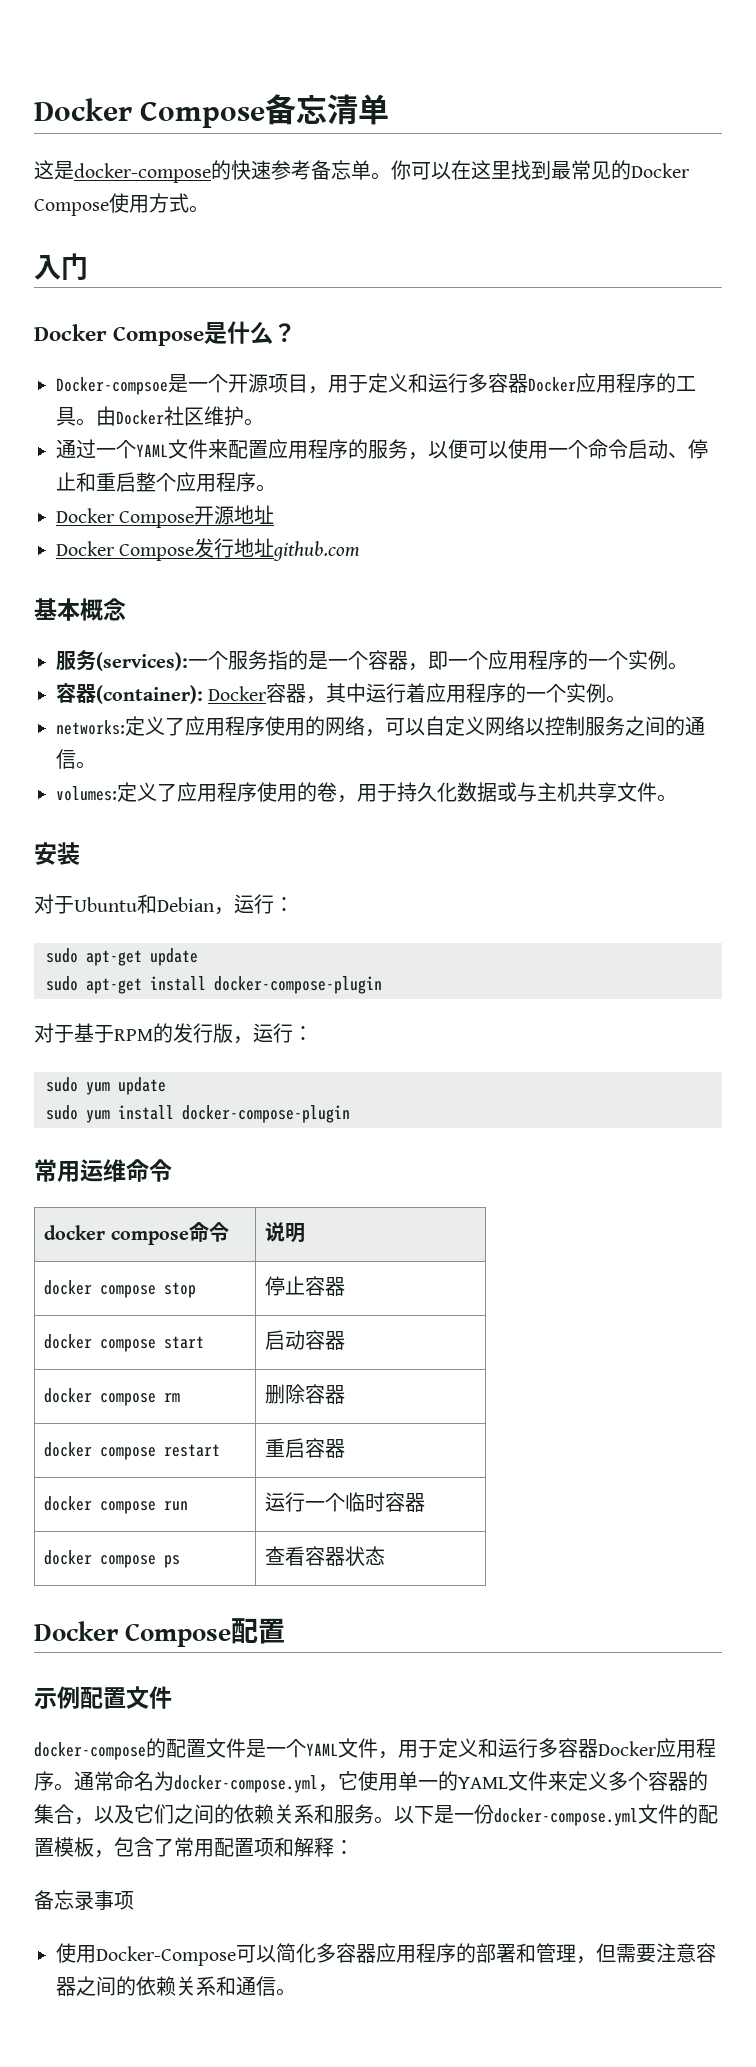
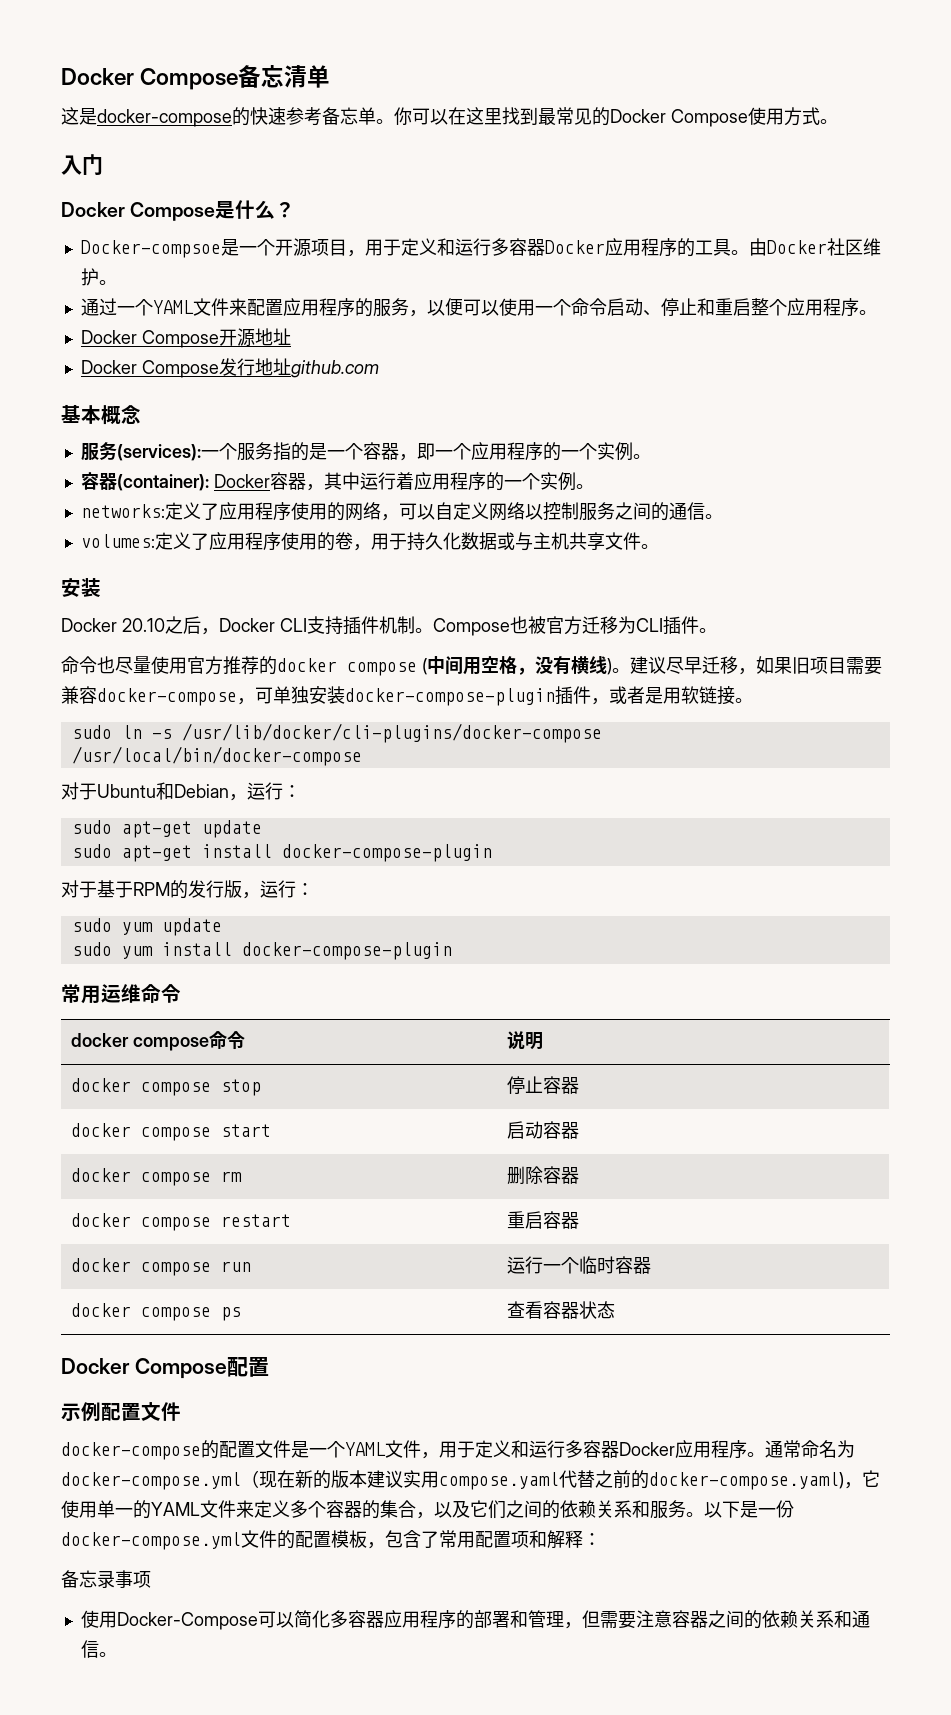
+ Docker 20.10之后，Docker CLI支持插件机制。Compose也被官方迁移为CLI插件。
+ 命令也尽量使用官方推荐的docker compose (中间用空格，没有横线)。建议尽早迁移，如果旧项目需要兼容docker-compose，可单独安装docker-compose-plugin插件，或者是用软链接。
+ sudo ln -s /usr/lib/docker/cli-plugins/docker-compose /usr/local/bin/docker-compose
- 通常命名为docker-compose.yml，它使用单一的YAML文件来定义多个容器的集合，以及它们之间的依赖关系和服务。
+ 通常命名为docker-compose.yml（现在新的版本建议实用compose.yaml代替之前的docker-compose.yaml)，它使用单一的YAML文件来定义多个容器的集合，以及它们之间的依赖关系和服务。

